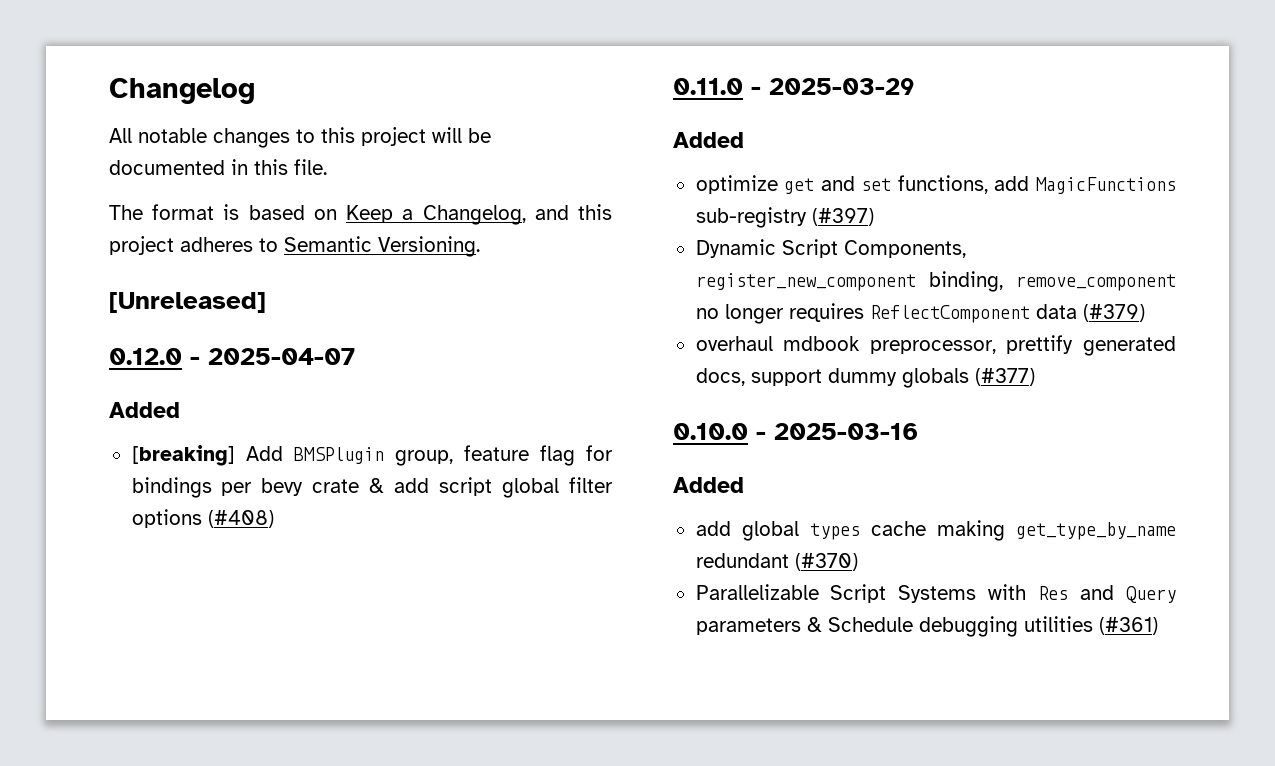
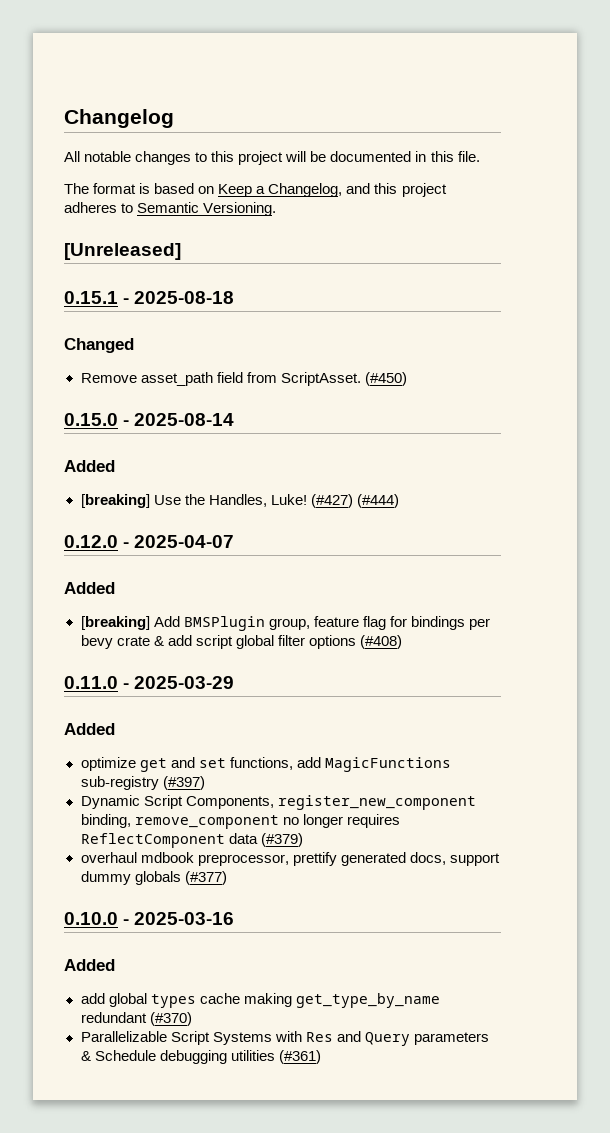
+ 0.15.1 - 2025-08-18
+ Changed
+ Remove asset_path field from ScriptAsset. (#450)
+ 0.15.0 - 2025-08-14
+ Added
+ [breaking] Use the Handles, Luke! (#427) (#444)

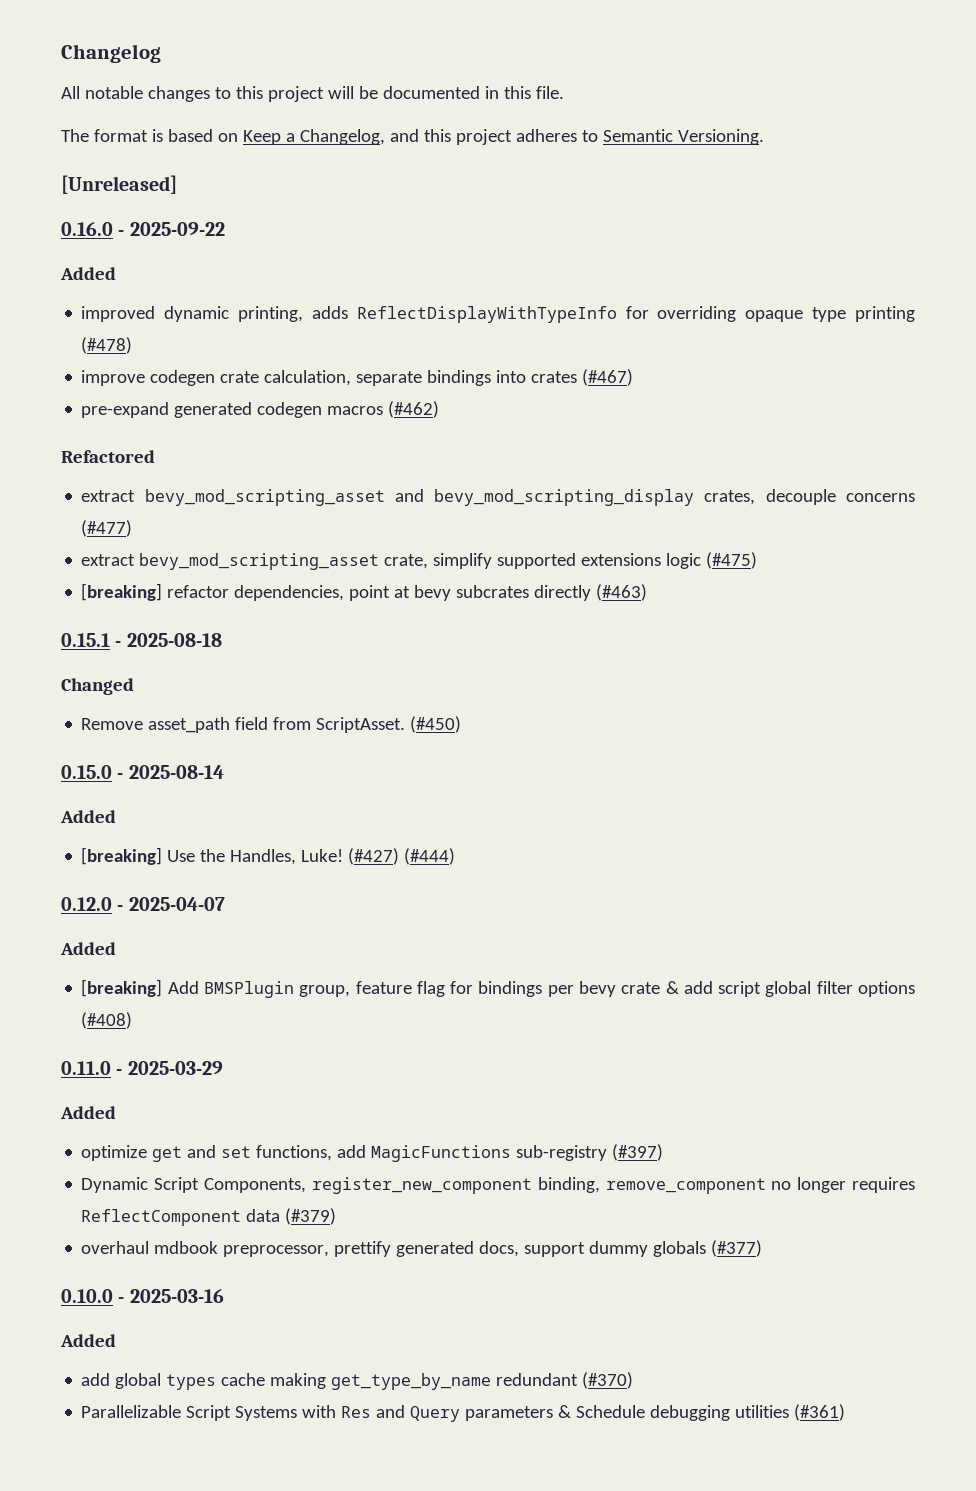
+ 0.16.0 - 2025-09-22
+ Added
+ improved dynamic printing, adds ReflectDisplayWithTypeInfo for overriding opaque type printing (#478)
+ improve codegen crate calculation, separate bindings into crates (#467)
+ pre-expand generated codegen macros (#462)
+ Refactored
+ extract bevy_mod_scripting_asset and bevy_mod_scripting_display crates, decouple concerns (#477)
+ extract bevy_mod_scripting_asset crate, simplify supported extensions logic (#475)
+ [breaking] refactor dependencies, point at bevy subcrates directly (#463)

